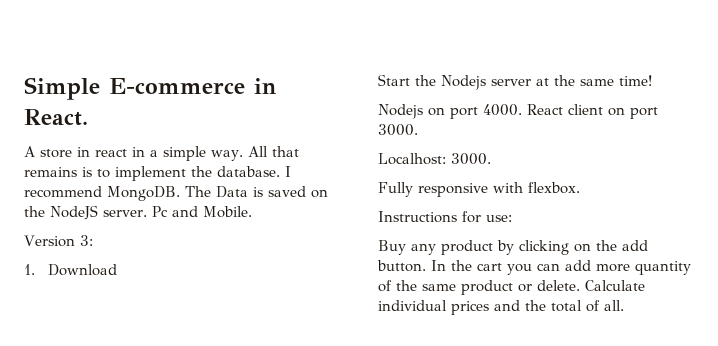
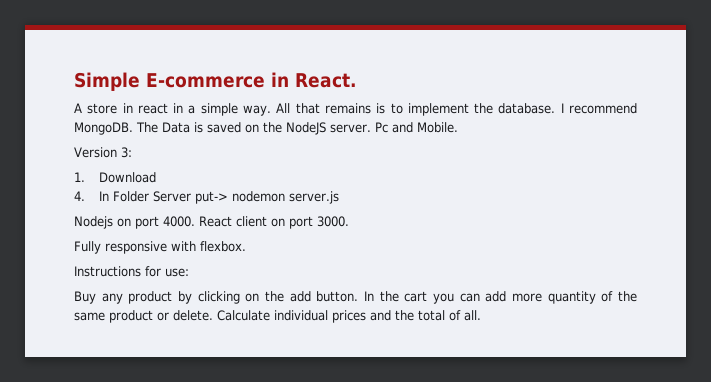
- Start the Nodejs server at the same time!
+ 4. In Folder Server put-> nodemon server.js
- Localhost: 3000.

